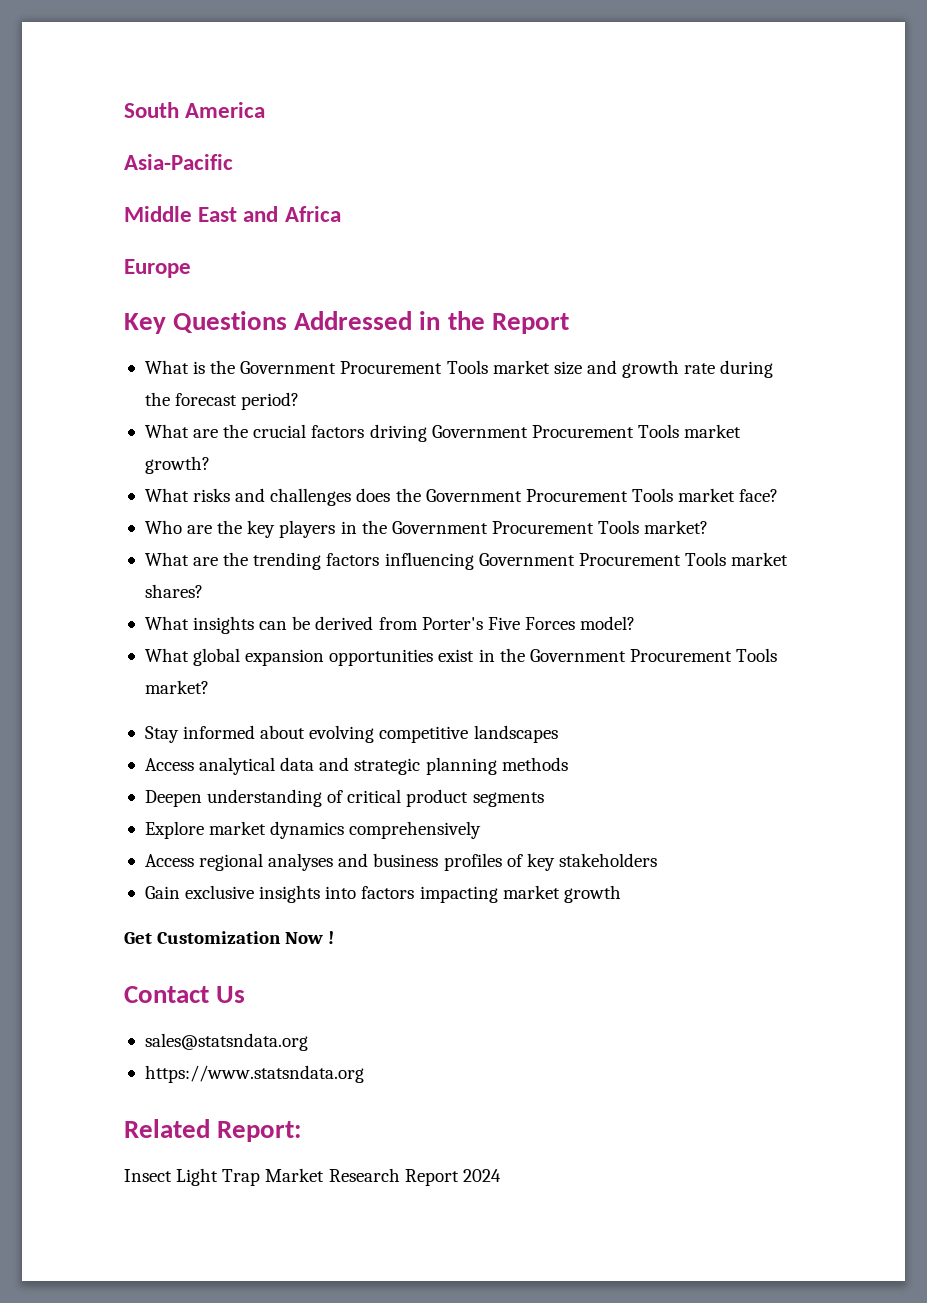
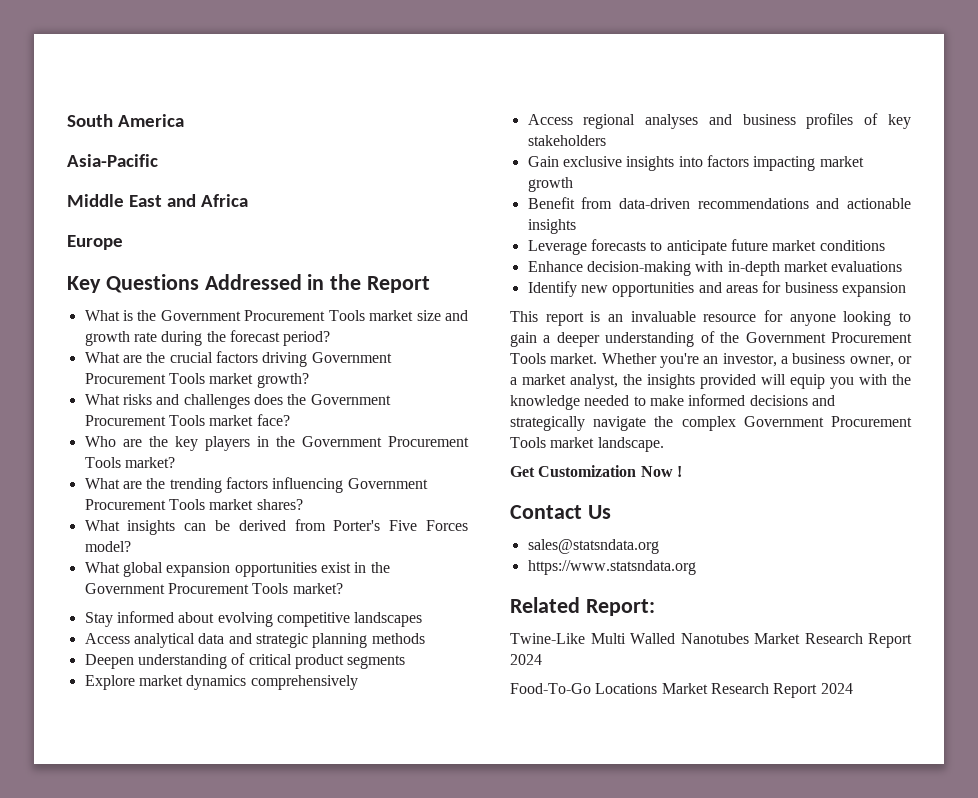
+ Benefit from data-driven recommendations and actionable insights
+ Leverage forecasts to anticipate future market conditions
+ Enhance decision-making with in-depth market evaluations
+ Identify new opportunities and areas for business expansion
+ This report is an invaluable resource for anyone looking to gain a deeper understanding of the Government Procurement Tools market. Whether you're an investor, a business owner, or a market analyst, the insights provided will equip you with the knowledge needed to make informed decisions and strategically navigate the complex Government Procurement Tools market landscape.
- Insect Light Trap Market Research Report 2024
+ Twine-Like Multi Walled Nanotubes Market Research Report 2024
+ Food-To-Go Locations Market Research Report 2024

